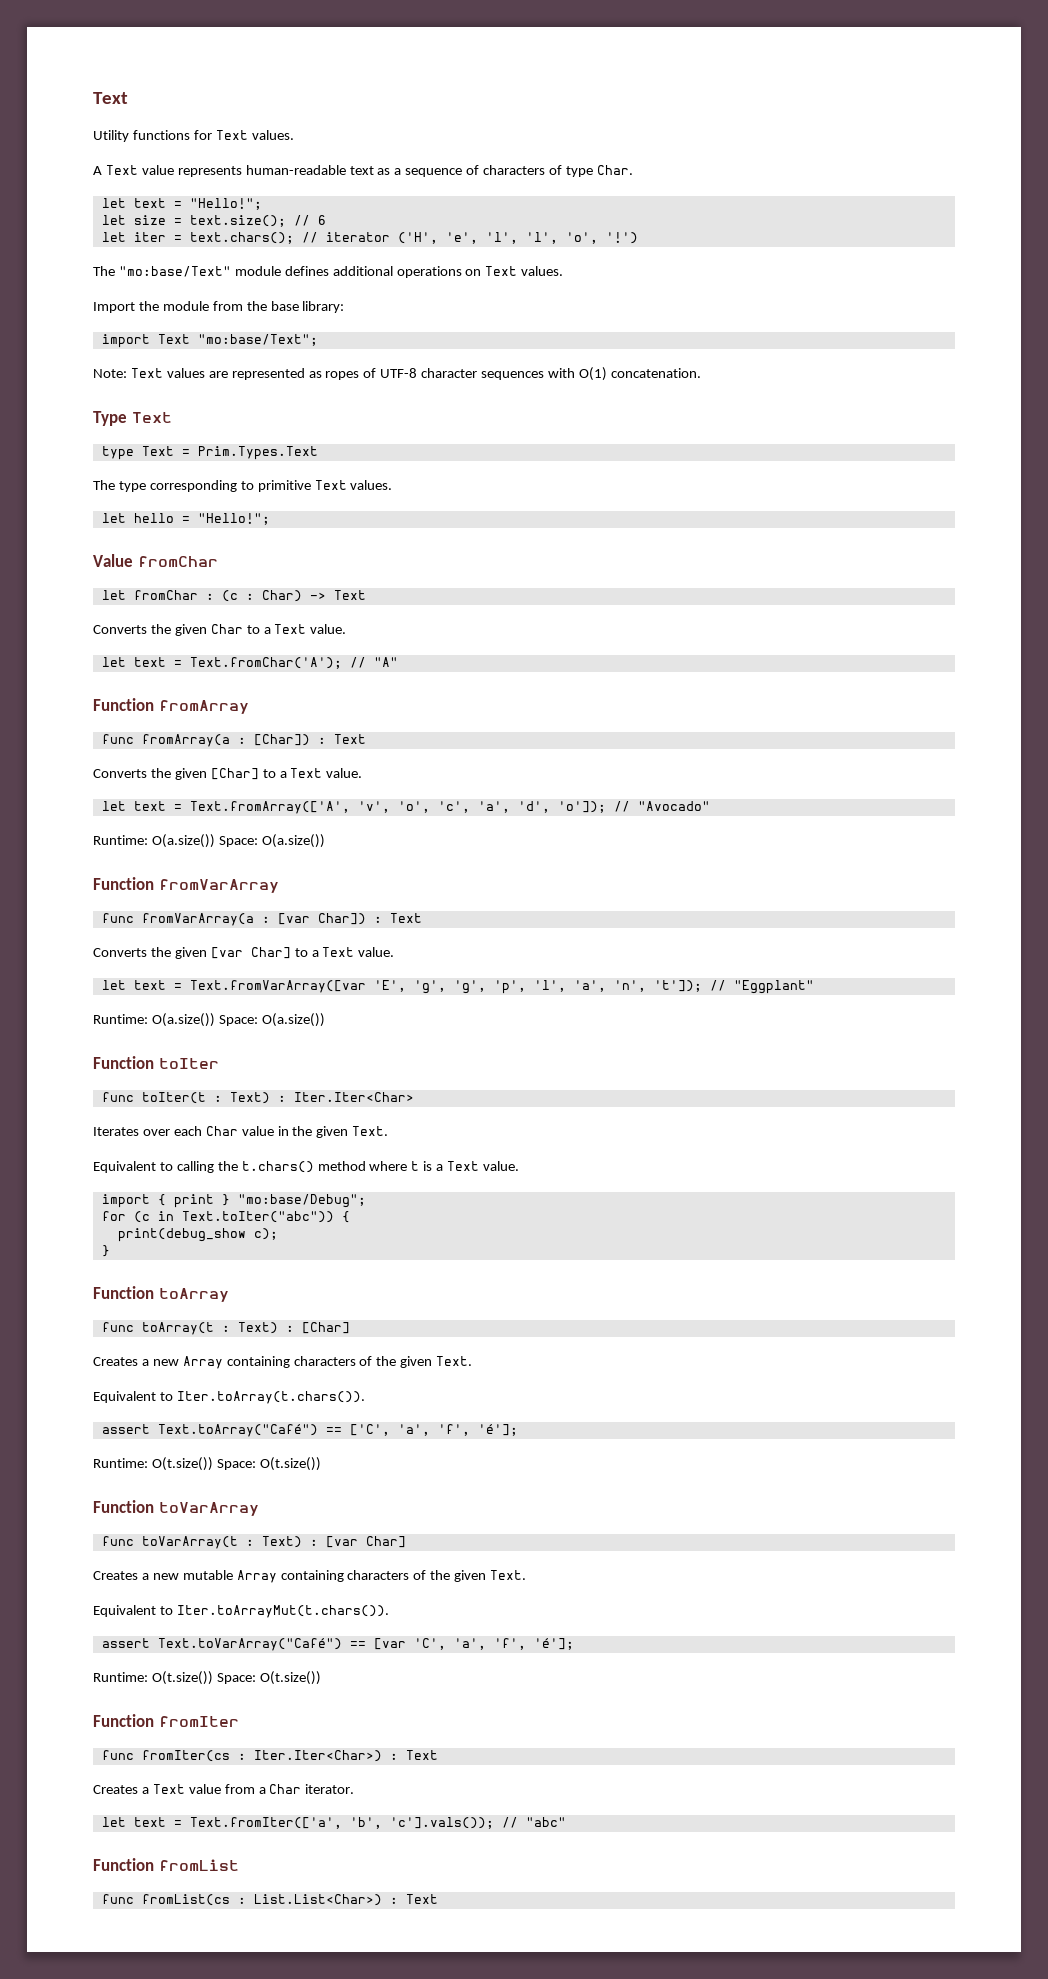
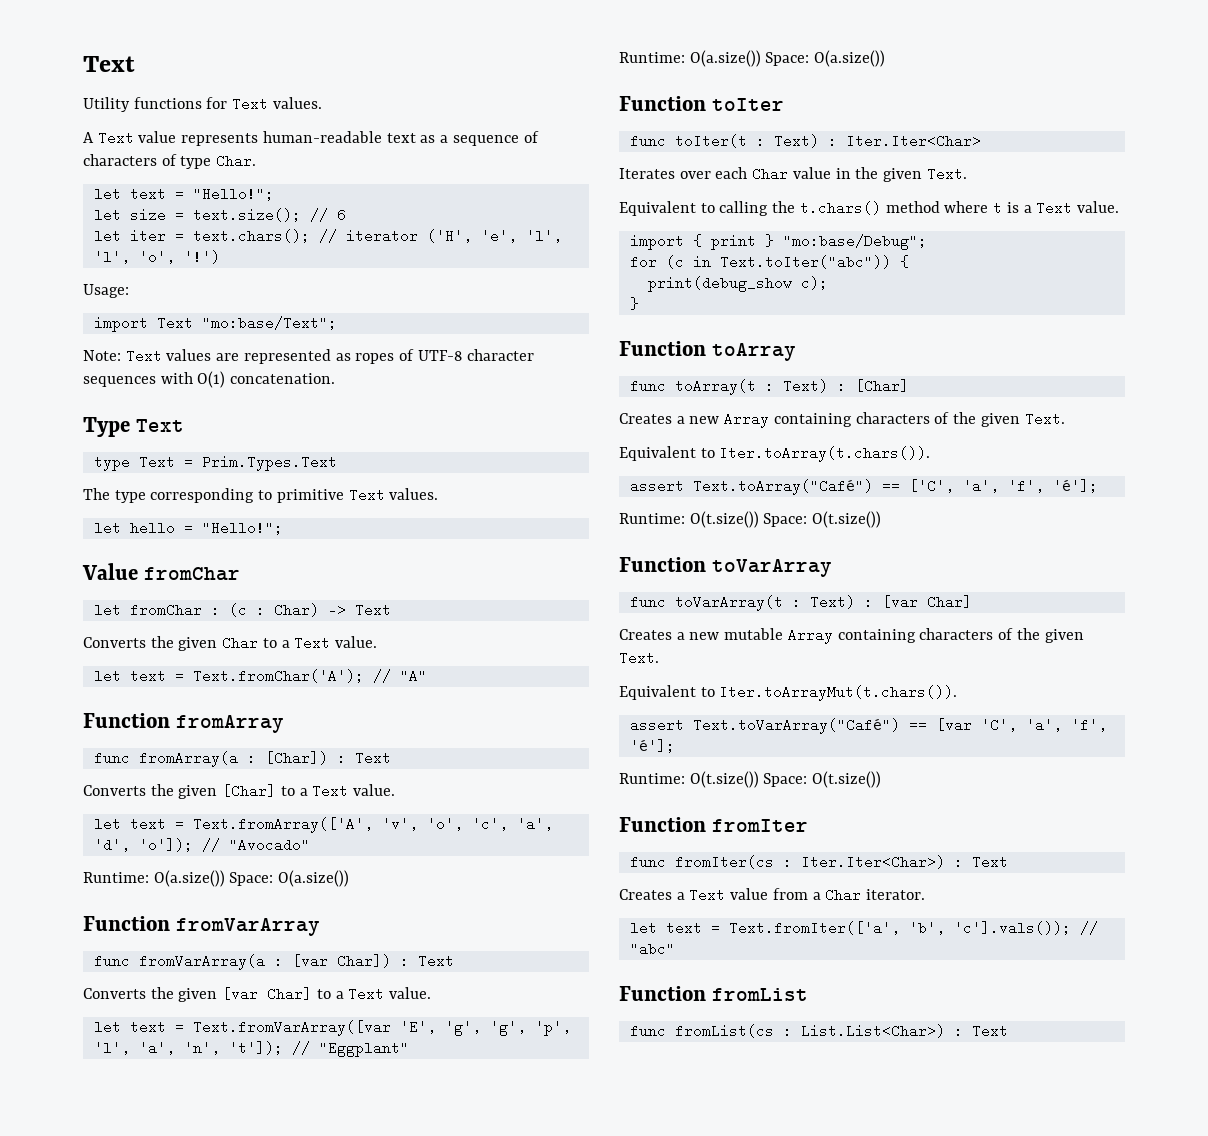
- The "mo:base/Text" module defines additional operations on Text values.
- Import the module from the base library:
+ Usage:

